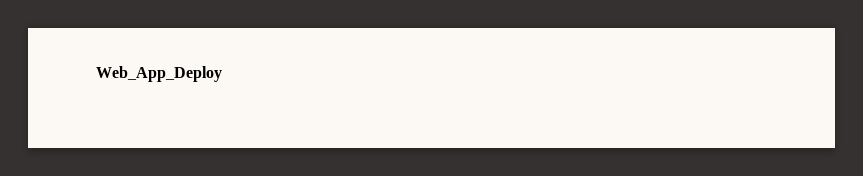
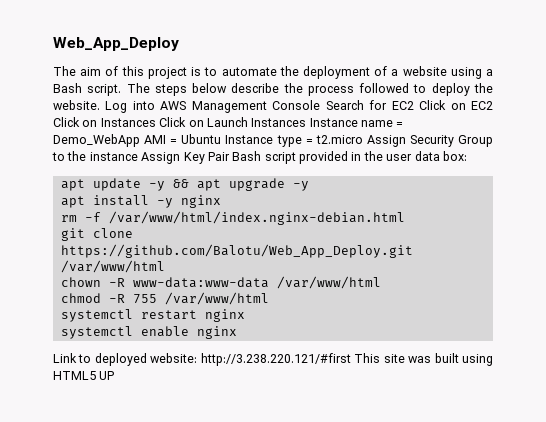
+ The aim of this project is to automate the deployment of a website using a Bash script. The steps below describe the process followed to deploy the website. Log into AWS Management Console Search for EC2 Click on EC2 Click on Instances Click on Launch Instances Instance name = Demo_WebApp AMI = Ubuntu Instance type = t2.micro Assign Security Group to the instance Assign Key Pair Bash script provided in the user data box:
+ apt update -y && apt upgrade -y
+ apt install -y nginx
+ rm -f /var/www/html/index.nginx-debian.html
+ git clone https://github.com/Balotu/Web_App_Deploy.git /var/www/html
+ chown -R www-data:www-data /var/www/html
+ chmod -R 755 /var/www/html
+ systemctl restart nginx
+ systemctl enable nginx
+ Link to deployed website: http://3.238.220.121/#first This site was built using HTML5 UP

